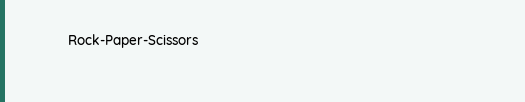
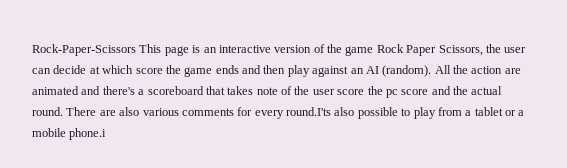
- Rock-Paper-Scissors
+ Rock-Paper-Scissors This page is an interactive version of the game Rock Paper Scissors, the user can decide at which score the game ends and then play against an AI (random). All the action are animated and there's a scoreboard that takes note of the user score the pc score and the actual round. There are also various comments for every round.I'ts also possible to play from a tablet or a mobile phone.i

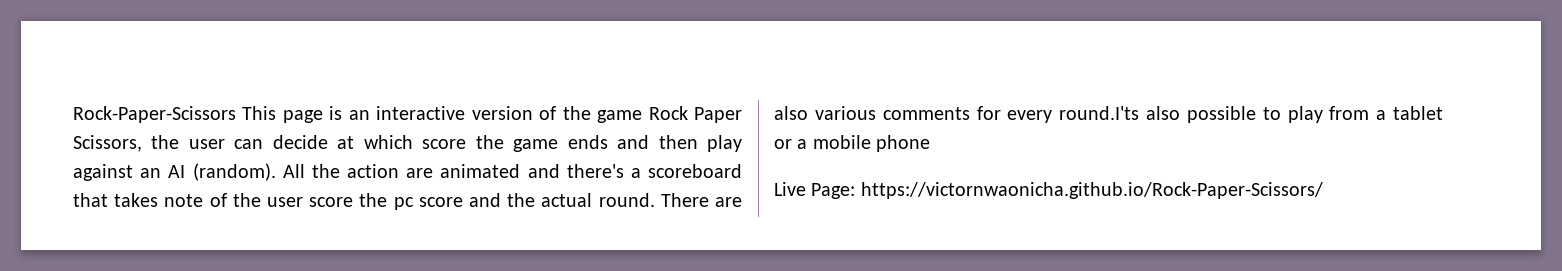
- There are also various comments for every round.I'ts also possible to play from a tablet or a mobile phone.i
+ There are also various comments for every round.I'ts also possible to play from a tablet or a mobile phone
+ Live Page: https://victornwaonicha.github.io/Rock-Paper-Scissors/

